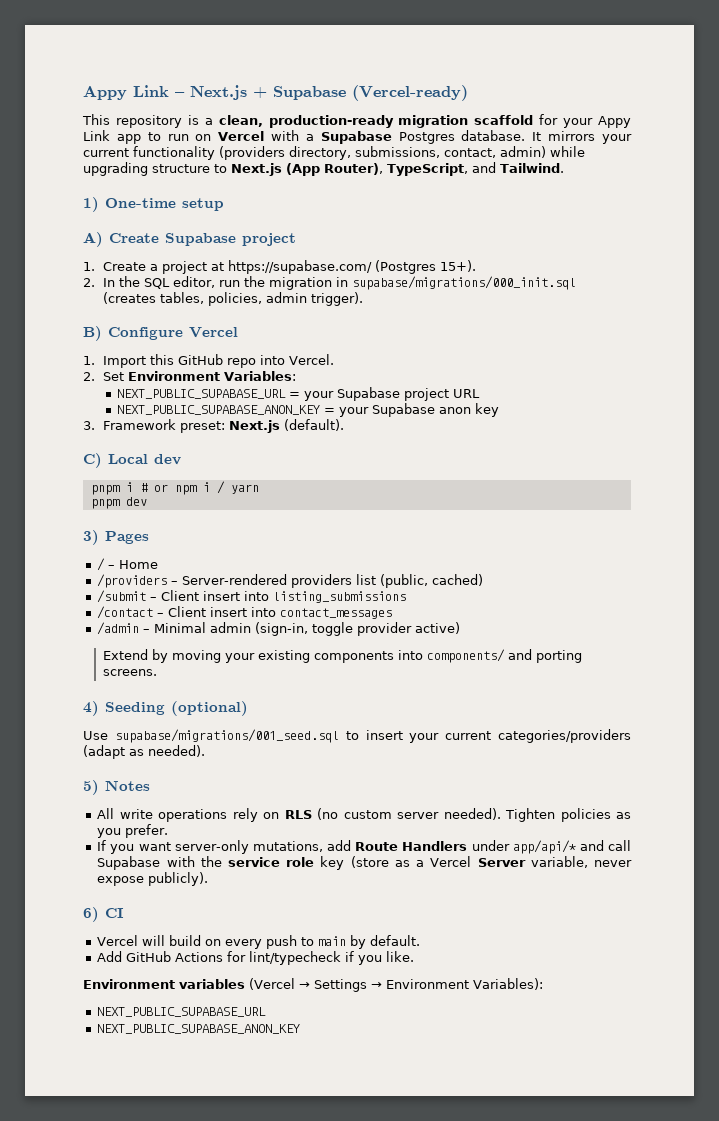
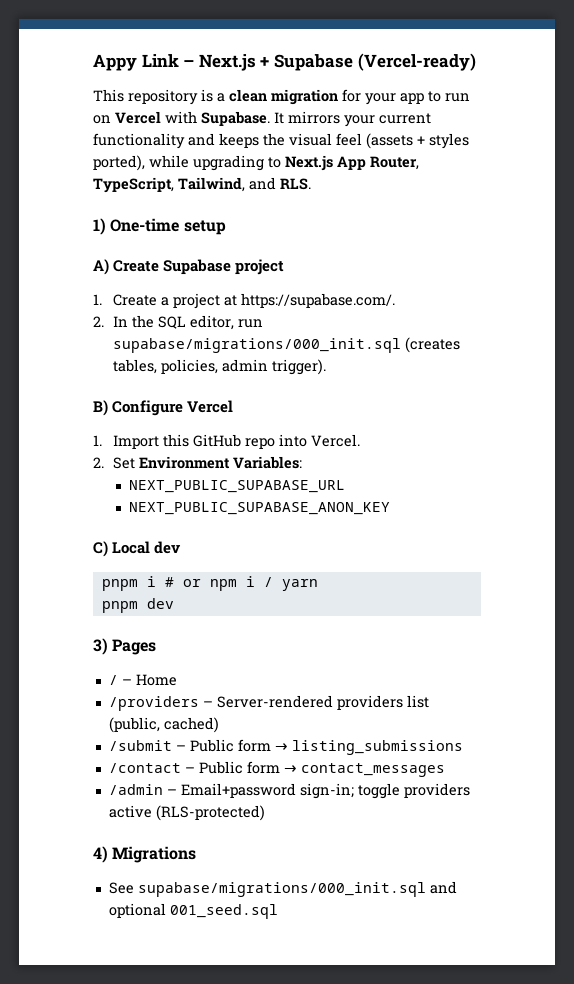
- This repository is a clean, production-ready migration scaffold for your Appy Link app to run on Vercel with a Supabase Postgres database.
+ This repository is a clean migration for your app to run on Vercel with Supabase.
- It mirrors your current functionality (providers directory, submissions, contact, admin) while upgrading structure to Next.js (App Router), TypeScript, and Tailwind.
+ It mirrors your current functionality and keeps the visual feel (assets + styles ported), while upgrading to Next.js App Router, TypeScript, Tailwind, and RLS.
- 1. Create a project at https://supabase.com/ (Postgres 15+).
+ 1. Create a project at https://supabase.com/.
- 2. In the SQL editor, run the migration in supabase/migrations/000_init.sql (creates tables, policies, admin trigger).
+ 2. In the SQL editor, run supabase/migrations/000_init.sql (creates tables, policies, admin trigger).
- NEXT_PUBLIC_SUPABASE_URL = your Supabase project URL
- NEXT_PUBLIC_SUPABASE_ANON_KEY = your Supabase anon key
- 3. Framework preset: Next.js (default).
+ NEXT_PUBLIC_SUPABASE_URL
+ NEXT_PUBLIC_SUPABASE_ANON_KEY
- /submit – Client insert into listing_submissions
+ /submit – Public form → listing_submissions
- /contact – Client insert into contact_messages
+ /contact – Public form → contact_messages
- /admin – Minimal admin (sign-in, toggle provider active)
- Extend by moving your existing components into components/ and porting screens.
- 4) Seeding (optional)
- Use supabase/migrations/001_seed.sql to insert your current categories/providers (adapt as needed).
- 5) Notes
- All write operations rely on RLS (no custom server needed). Tighten policies as you prefer.
- If you want server-only mutations, add Route Handlers under app/api/* and call Supabase with the service role key (store as a Vercel Server variable, never expose publicly).
- 6) CI
- Vercel will build on every push to main by default.
- Add GitHub Actions for lint/typecheck if you like.
- Environment variables (Vercel → Settings → Environment Variables):
- NEXT_PUBLIC_SUPABASE_URL
- NEXT_PUBLIC_SUPABASE_ANON_KEY
+ /admin – Email+password sign-in; toggle providers active (RLS-protected)
+ 4) Migrations
+ See supabase/migrations/000_init.sql and optional 001_seed.sql

